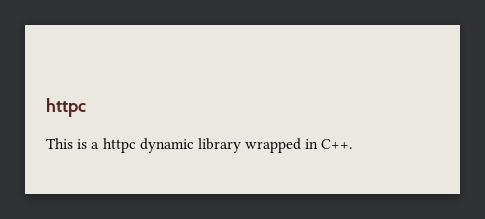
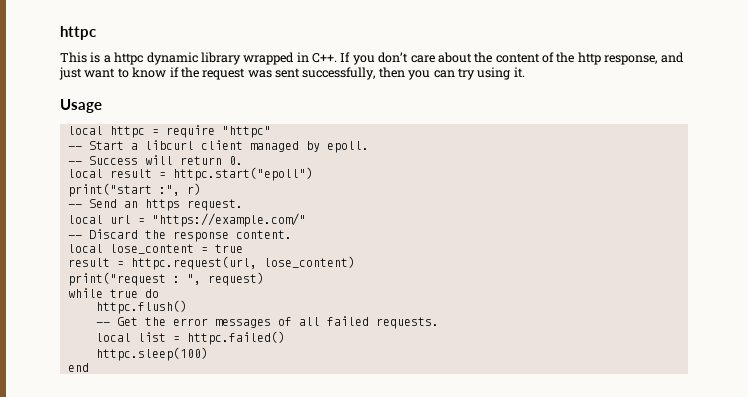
- This is a httpc dynamic library wrapped in C++.
+ This is a httpc dynamic library wrapped in C++. If you don’t care about the content of the http response, and just want to know if the request was sent successfully, then you can try using it.
+ Usage
+ local httpc = require "httpc"
+ -- Start a libcurl client managed by epoll.
+ -- Success will return 0.
+ local result = httpc.start("epoll")
+ print("start :", r)
+ -- Send an https request.
+ local url = "https://example.com/"
+ -- Discard the response content.
+ local lose_content = true
+ result = httpc.request(url, lose_content)
+ print("request : ", request)
+ while true do
+ httpc.flush()
+ -- Get the error messages of all failed requests.
+ local list = httpc.failed()
+ httpc.sleep(100)
+ end

